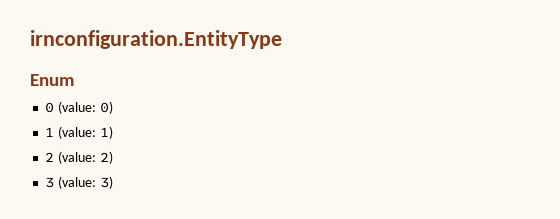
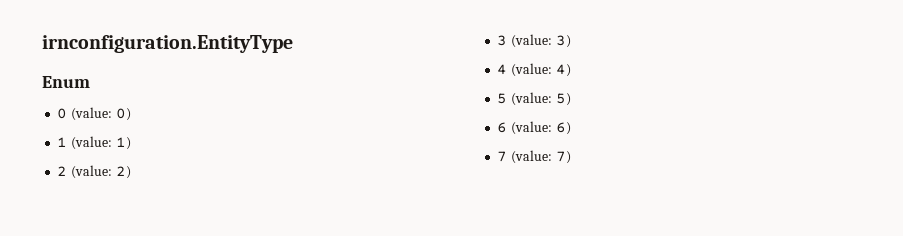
+ 4 (value: 4)
+ 5 (value: 5)
+ 6 (value: 6)
+ 7 (value: 7)

